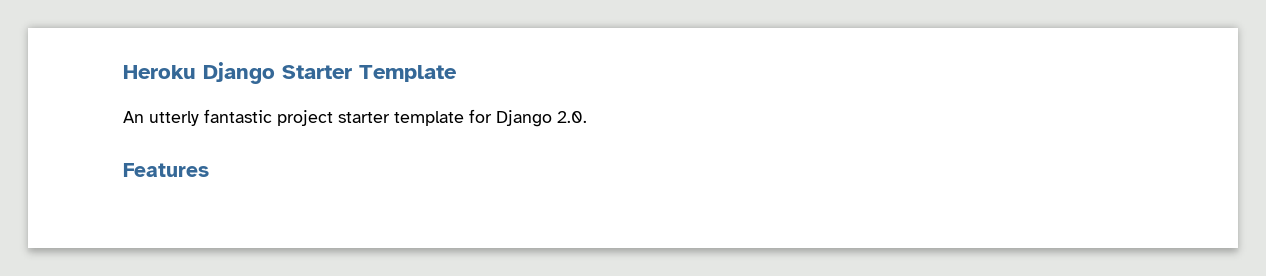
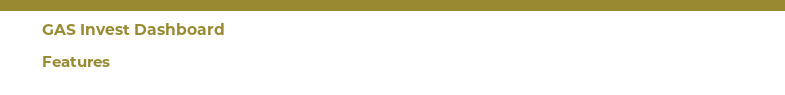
- Heroku Django Starter Template
- An utterly fantastic project starter template for Django 2.0.
+ GAS Invest Dashboard

